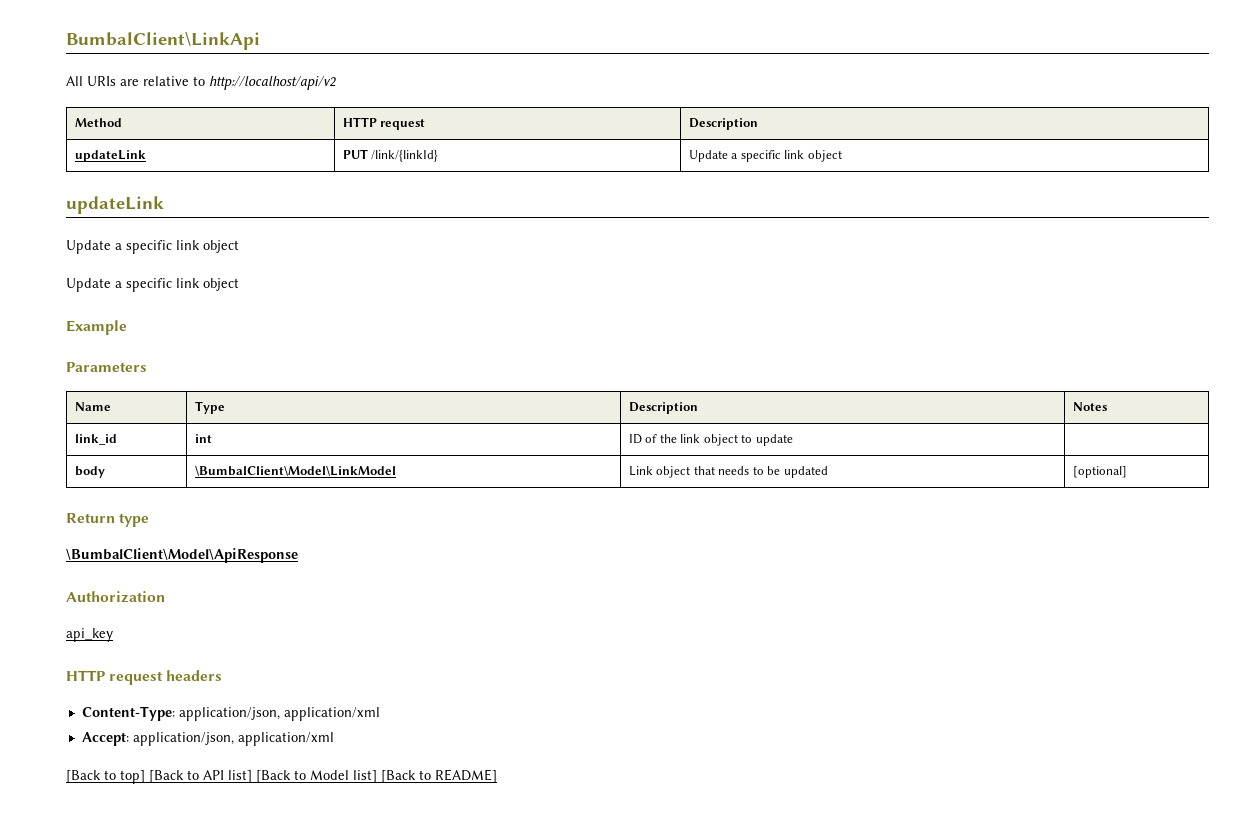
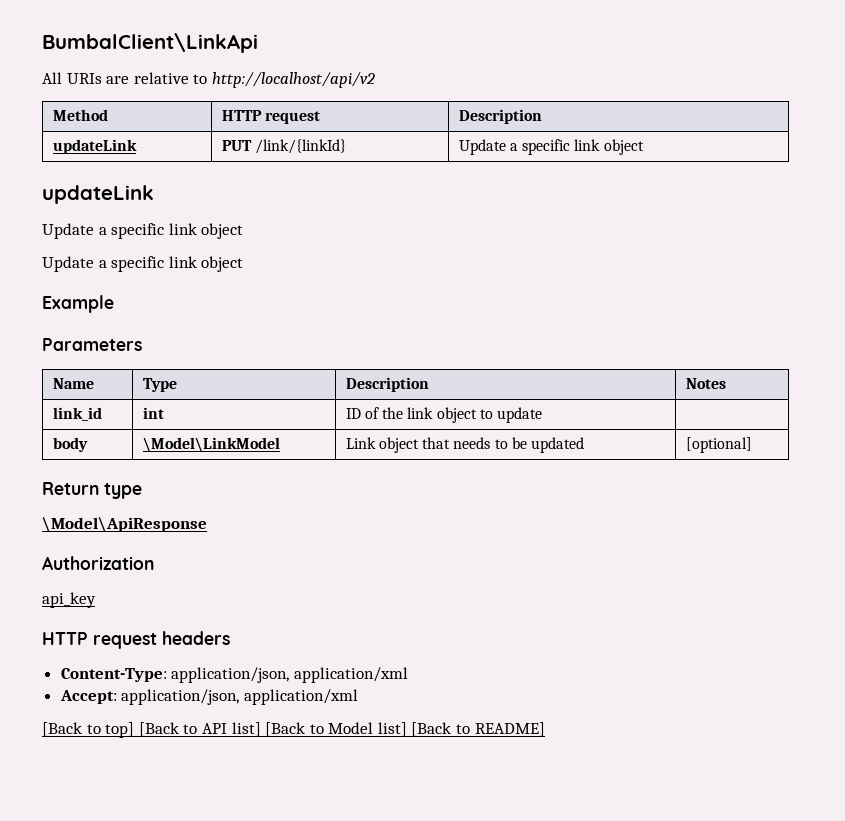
- body | \BumbalClient\Model\LinkModel | Link object that needs to be updated | [optional]
+ body | \Model\LinkModel | Link object that needs to be updated | [optional]
- \BumbalClient\Model\ApiResponse
+ \Model\ApiResponse

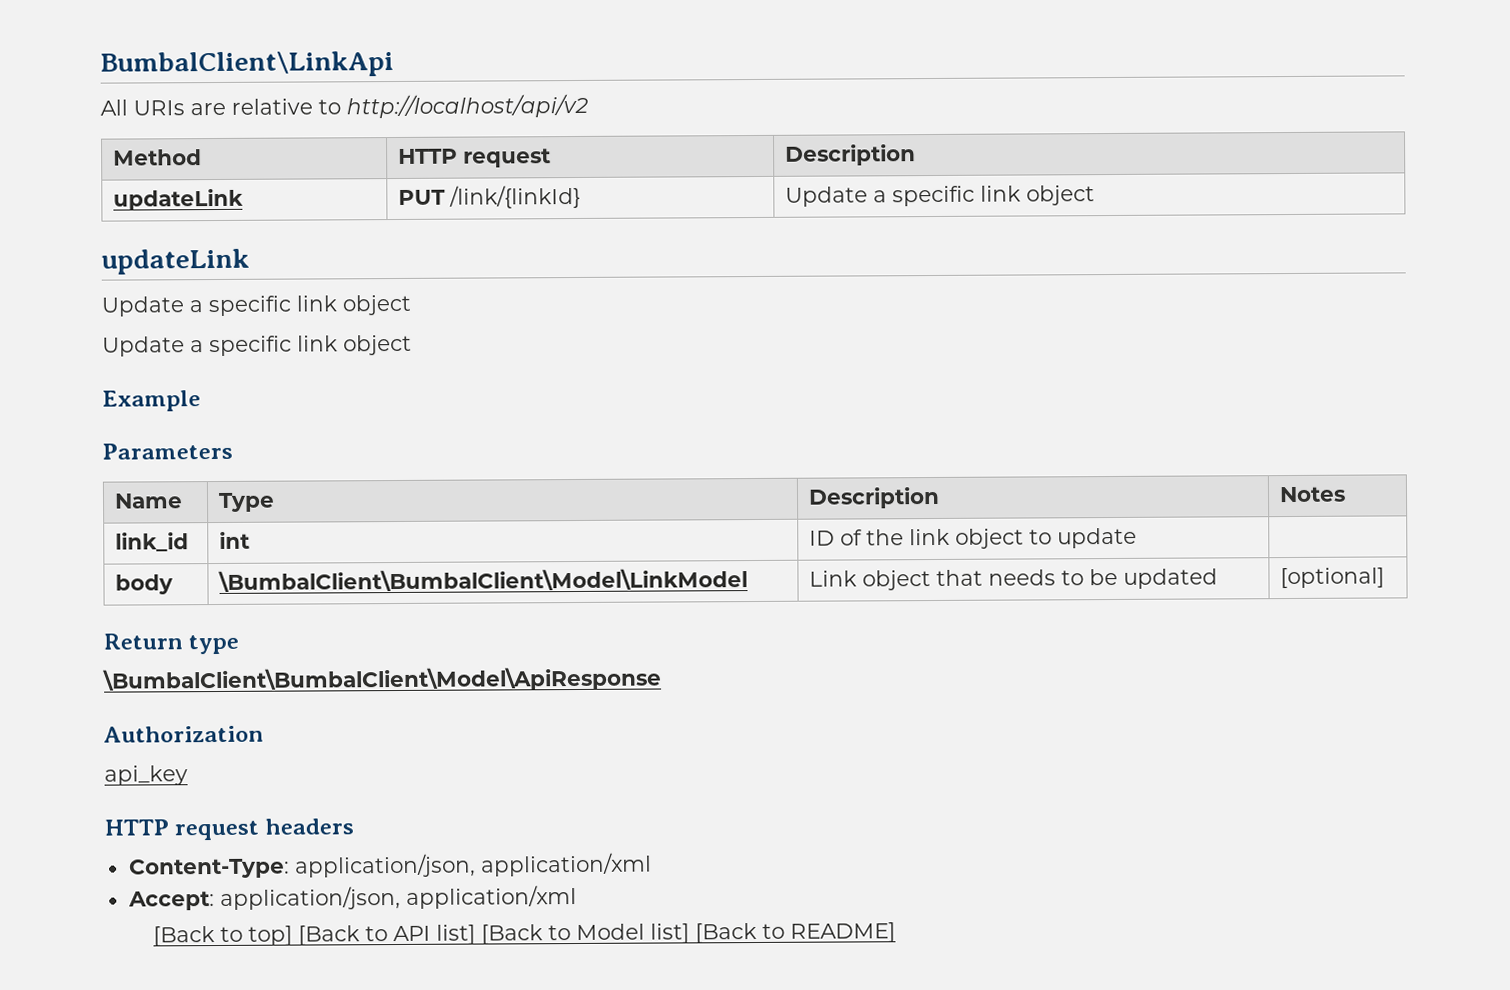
- body | \Model\LinkModel | Link object that needs to be updated | [optional]
+ body | \BumbalClient\BumbalClient\Model\LinkModel | Link object that needs to be updated | [optional]
- \Model\ApiResponse
+ \BumbalClient\BumbalClient\Model\ApiResponse

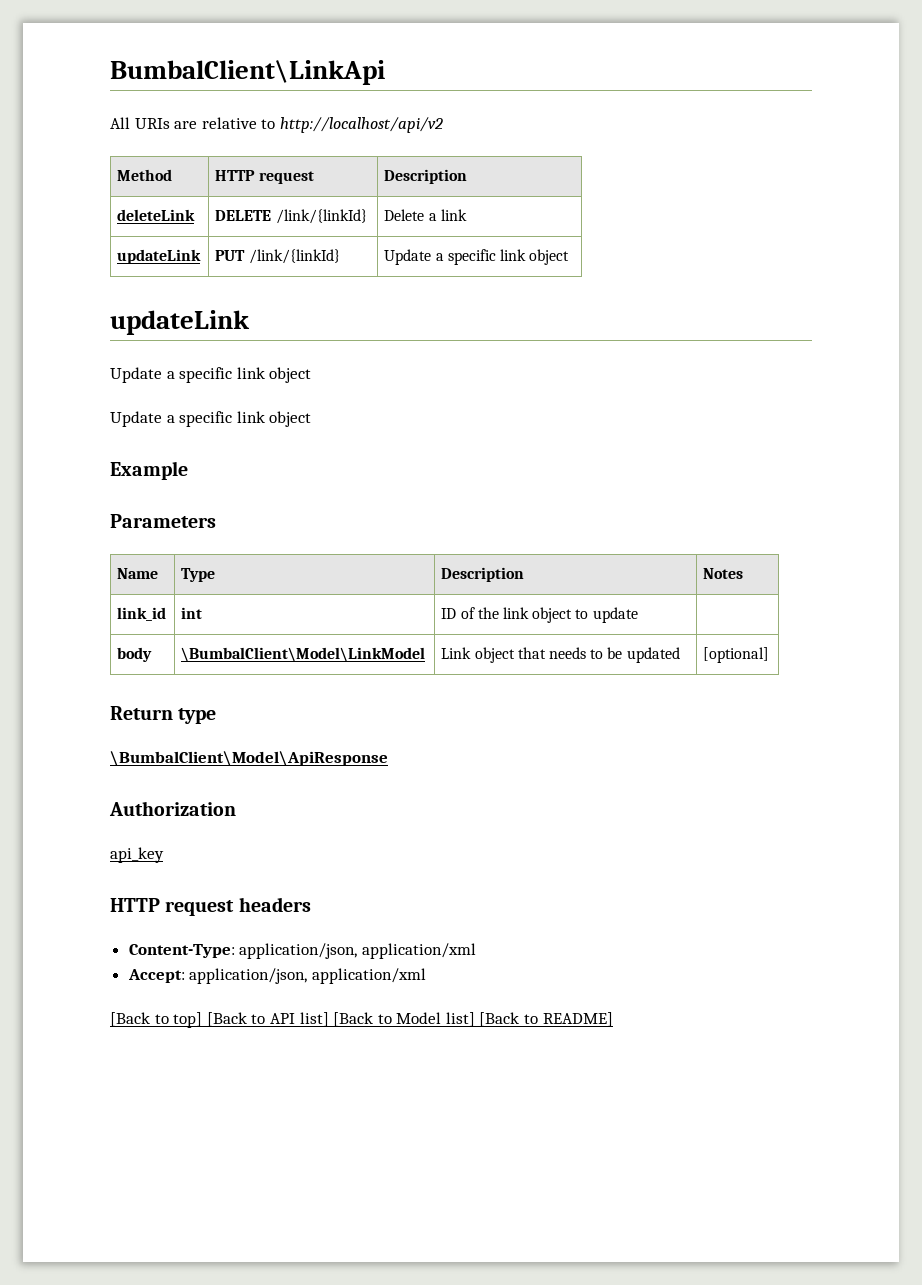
+ deleteLink | DELETE /link/{linkId} | Delete a link
- body | \BumbalClient\BumbalClient\Model\LinkModel | Link object that needs to be updated | [optional]
+ body | \BumbalClient\Model\LinkModel | Link object that needs to be updated | [optional]
- \BumbalClient\BumbalClient\Model\ApiResponse
+ \BumbalClient\Model\ApiResponse

